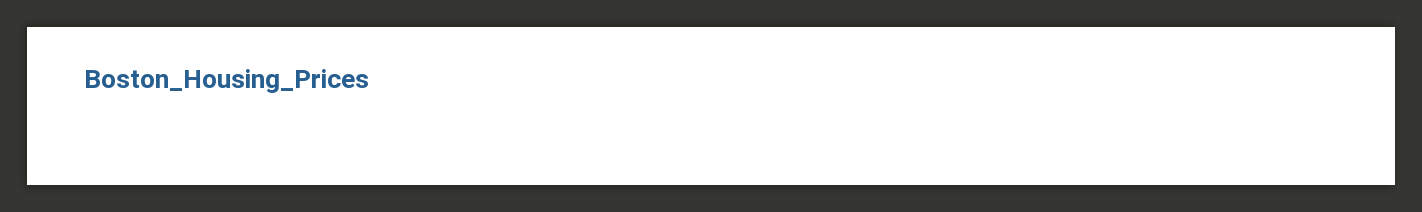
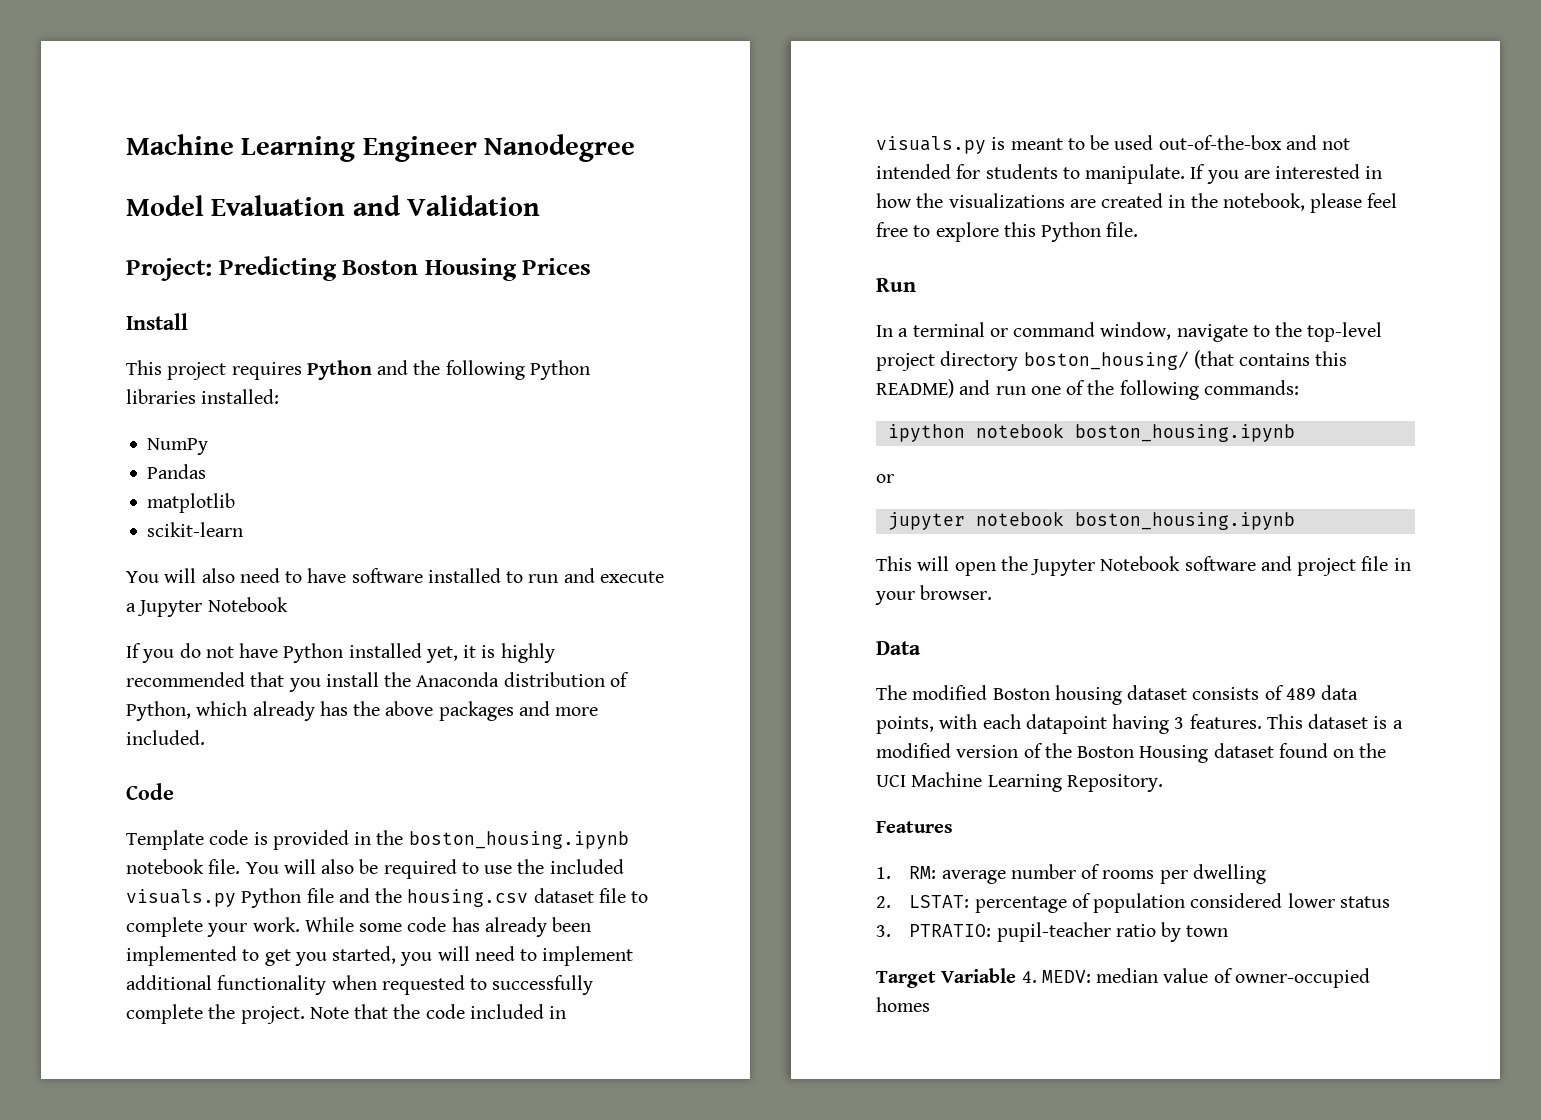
- Boston_Housing_Prices
+ Machine Learning Engineer Nanodegree
+ Model Evaluation and Validation
+ Project: Predicting Boston Housing Prices
+ Install
+ This project requires Python and the following Python libraries installed:
+ NumPy
+ Pandas
+ matplotlib
+ scikit-learn
+ You will also need to have software installed to run and execute a Jupyter Notebook
+ If you do not have Python installed yet, it is highly recommended that you install the Anaconda distribution of Python, which already has the above packages and more included.
+ Code
+ Template code is provided in the boston_housing.ipynb notebook file. You will also be required to use the included visuals.py Python file and the housing.csv dataset file to complete your work. While some code has already been implemented to get you started, you will need to implement additional functionality when requested to successfully complete the project. Note that the code included in visuals.py is meant to be used out-of-the-box and not intended for students to manipulate. If you are interested in how the visualizations are created in the notebook, please feel free to explore this Python file.
+ Run
+ In a terminal or command window, navigate to the top-level project directory boston_housing/ (that contains this README) and run one of the following commands:
+ ipython notebook boston_housing.ipynb
+ or
+ jupyter notebook boston_housing.ipynb
+ This will open the Jupyter Notebook software and project file in your browser.
+ Data
+ The modified Boston housing dataset consists of 489 data points, with each datapoint having 3 features. This dataset is a modified version of the Boston Housing dataset found on the UCI Machine Learning Repository.
+ Features
+ 1. RM: average number of rooms per dwelling
+ 2. LSTAT: percentage of population considered lower status
+ 3. PTRATIO: pupil-teacher ratio by town
+ Target Variable 4. MEDV: median value of owner-occupied homes

